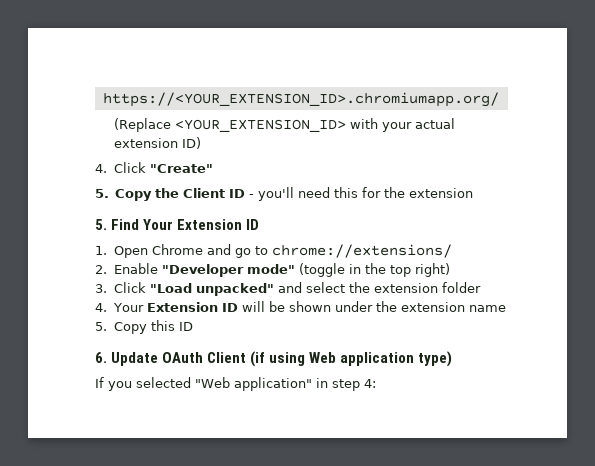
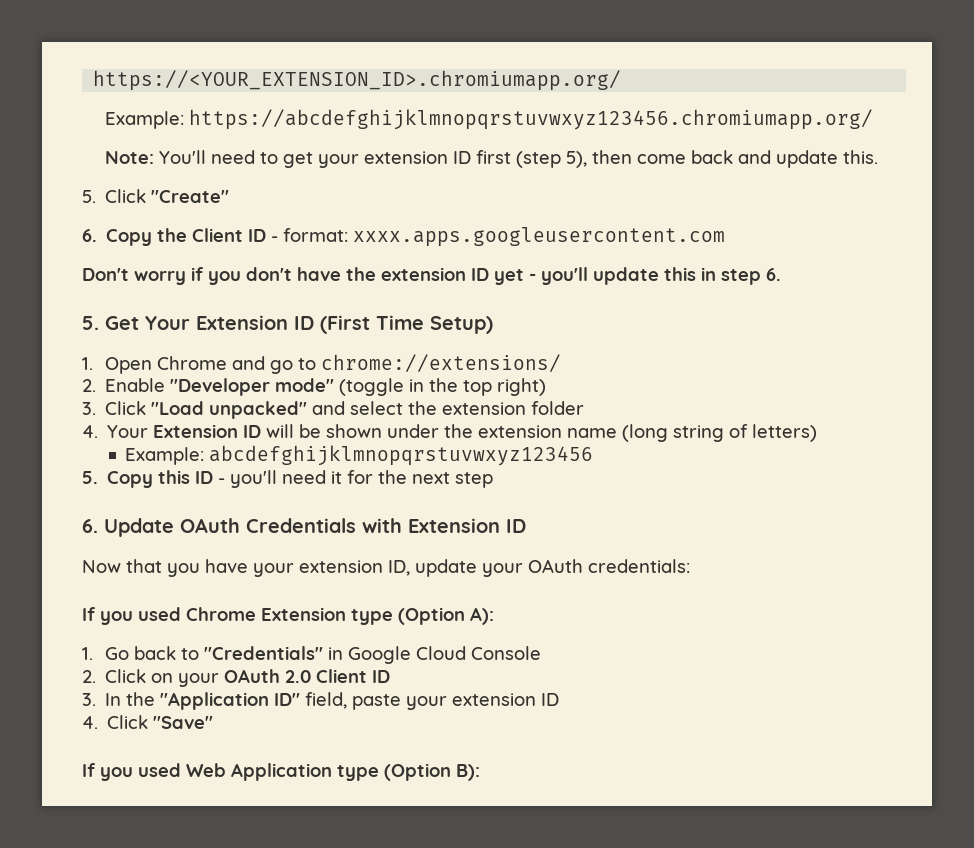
- (Replace <YOUR_EXTENSION_ID> with your actual extension ID)
- 4. Click "Create"
+ Example: https://abcdefghijklmnopqrstuvwxyz123456.chromiumapp.org/
+ Note: You'll need to get your extension ID first (step 5), then come back and update this.
+ 5. Click "Create"
- 5. Copy the Client ID - you'll need this for the extension
- 5. Find Your Extension ID
+ 6. Copy the Client ID - format: xxxx.apps.googleusercontent.com
+ Don't worry if you don't have the extension ID yet - you'll update this in step 6.
+ 5. Get Your Extension ID (First Time Setup)
- 4. Your Extension ID will be shown under the extension name
- 5. Copy this ID
- 6. Update OAuth Client (if using Web application type)
- If you selected "Web application" in step 4:
+ 4. Your Extension ID will be shown under the extension name (long string of letters)
+ Example: abcdefghijklmnopqrstuvwxyz123456
+ 5. Copy this ID - you'll need it for the next step
+ 6. Update OAuth Credentials with Extension ID
+ Now that you have your extension ID, update your OAuth credentials:
+ If you used Chrome Extension type (Option A):
+ 1. Go back to "Credentials" in Google Cloud Console
+ 2. Click on your OAuth 2.0 Client ID
+ 3. In the "Application ID" field, paste your extension ID
+ 4. Click "Save"
+ If you used Web Application type (Option B):

